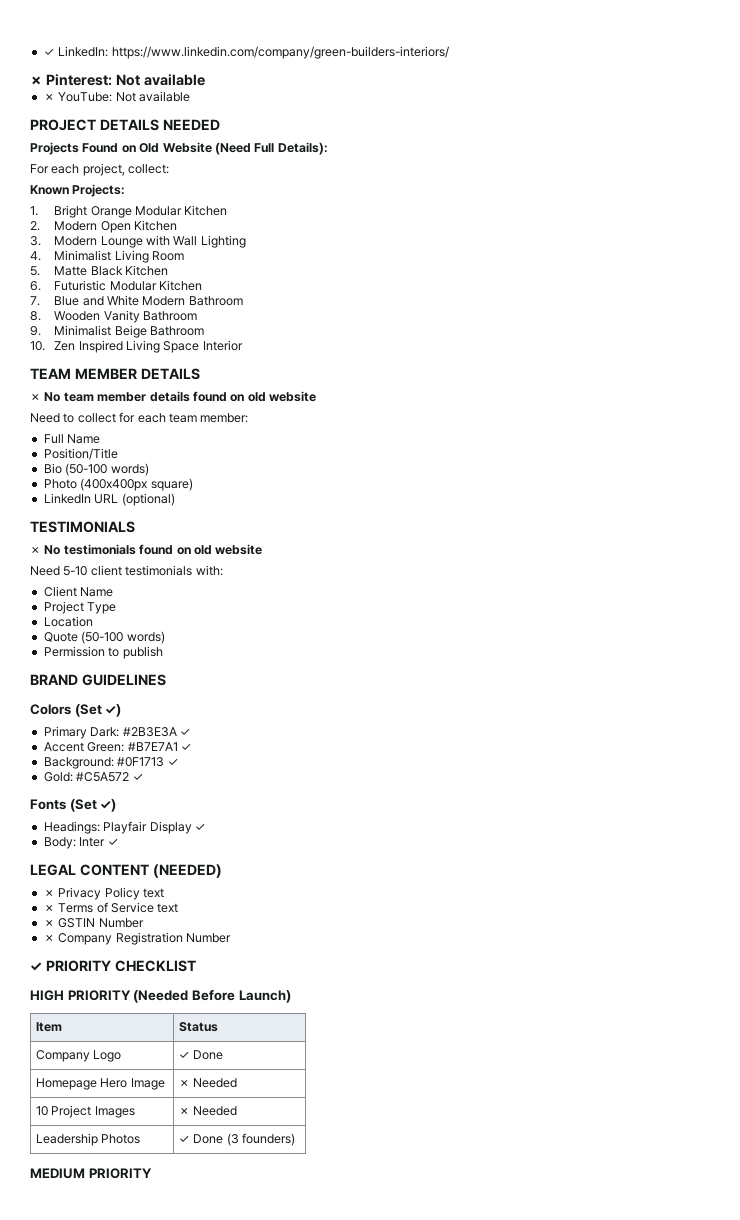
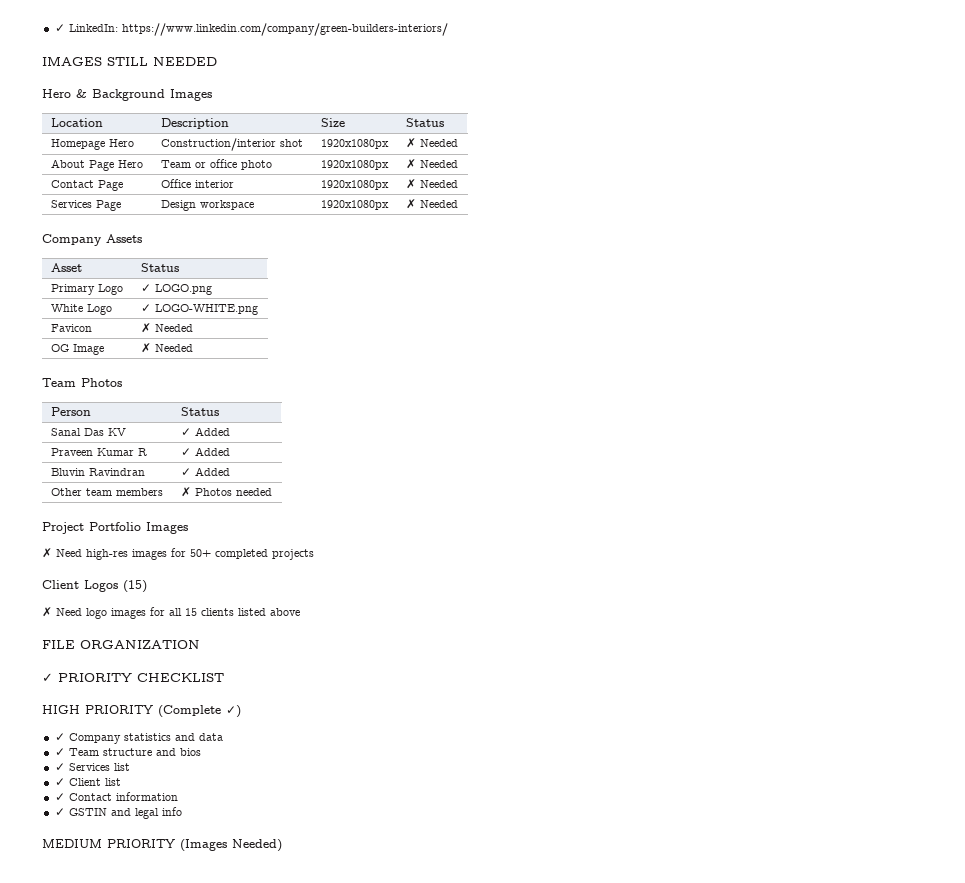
- ✗ Pinterest: Not available
- ✗ YouTube: Not available
- PROJECT DETAILS NEEDED
- Projects Found on Old Website (Need Full Details):
- For each project, collect:
- Known Projects:
- 1. Bright Orange Modular Kitchen
- 2. Modern Open Kitchen
- 3. Modern Lounge with Wall Lighting
- 4. Minimalist Living Room
- 5. Matte Black Kitchen
- 6. Futuristic Modular Kitchen
- 7. Blue and White Modern Bathroom
- 8. Wooden Vanity Bathroom
- 9. Minimalist Beige Bathroom
- 10. Zen Inspired Living Space Interior
- TEAM MEMBER DETAILS
- ✗ No team member details found on old website
- Need to collect for each team member:
- Full Name
- Position/Title
- Bio (50-100 words)
- Photo (400x400px square)
- LinkedIn URL (optional)
- TESTIMONIALS
- ✗ No testimonials found on old website
- Need 5-10 client testimonials with:
- Client Name
- Project Type
- Location
- Quote (50-100 words)
- Permission to publish
- BRAND GUIDELINES
- Colors (Set ✓)
- Primary Dark: #2B3E3A ✓
- Accent Green: #B7E7A1 ✓
- Background: #0F1713 ✓
- Gold: #C5A572 ✓
- Fonts (Set ✓)
- Headings: Playfair Display ✓
- Body: Inter ✓
- LEGAL CONTENT (NEEDED)
- ✗ Privacy Policy text
- ✗ Terms of Service text
- ✗ GSTIN Number
- ✗ Company Registration Number
+ IMAGES STILL NEEDED
+ Hero & Background Images
+ Location | Description | Size | Status
+ Homepage Hero | Construction/interior shot | 1920x1080px | ✗ Needed
+ About Page Hero | Team or office photo | 1920x1080px | ✗ Needed
+ Contact Page | Office interior | 1920x1080px | ✗ Needed
+ Services Page | Design workspace | 1920x1080px | ✗ Needed
+ Company Assets
+ Asset | Status
+ Primary Logo | ✓ LOGO.png
+ White Logo | ✓ LOGO-WHITE.png
+ Favicon | ✗ Needed
+ OG Image | ✗ Needed
+ Team Photos
+ Person | Status
+ Sanal Das KV | ✓ Added
+ Praveen Kumar R | ✓ Added
+ Bluvin Ravindran | ✓ Added
+ Other team members | ✗ Photos needed
+ Project Portfolio Images
+ ✗ Need high-res images for 50+ completed projects
+ Client Logos (15)
+ ✗ Need logo images for all 15 clients listed above
+ FILE ORGANIZATION
- HIGH PRIORITY (Needed Before Launch)
- Item | Status
- Company Logo | ✓ Done
- Homepage Hero Image | ✗ Needed
- 10 Project Images | ✗ Needed
- Leadership Photos | ✓ Done (3 founders)
+ HIGH PRIORITY (Complete ✓)
+ ✓ Company statistics and data
+ ✓ Team structure and bios
+ ✓ Services list
+ ✓ Client list
+ ✓ Contact information
+ ✓ GSTIN and legal info
- MEDIUM PRIORITY
+ MEDIUM PRIORITY (Images Needed)

